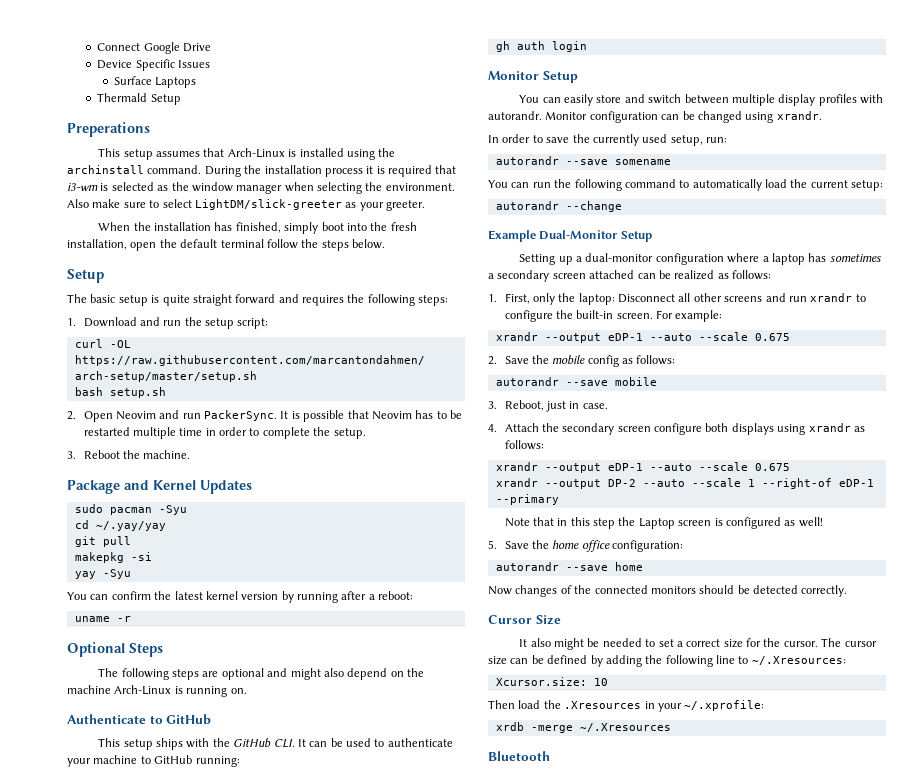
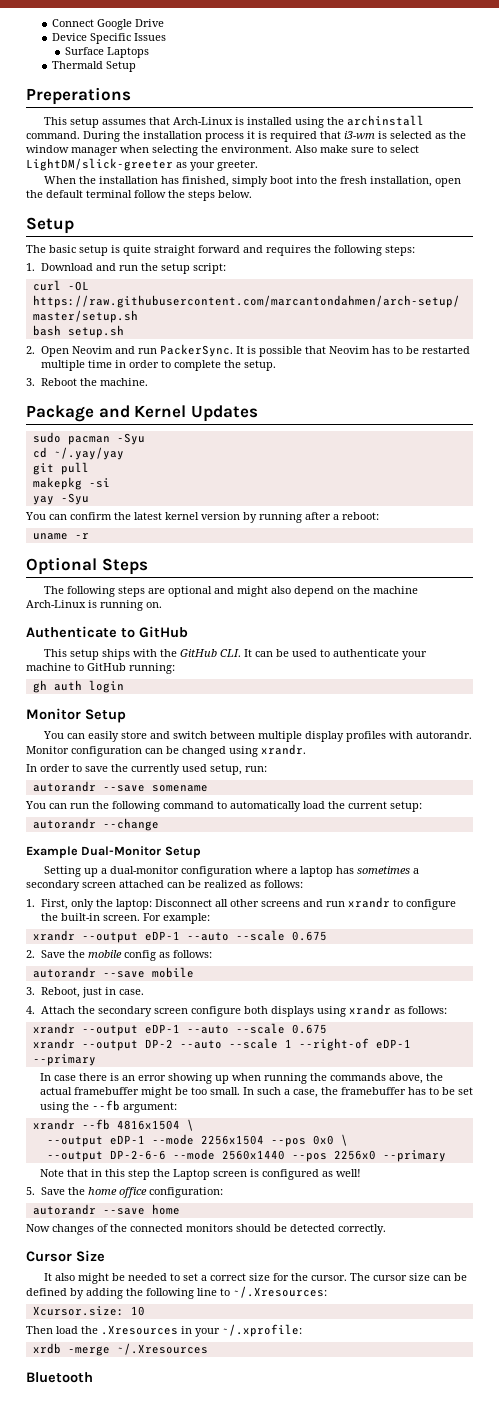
+ In case there is an error showing up when running the commands above, the actual framebuffer might be too small. In such a case, the framebuffer has to be set using the --fb argument:
+ xrandr --fb 4816x1504 \
+ --output eDP-1 --mode 2256x1504 --pos 0x0 \
+ --output DP-2-6-6 --mode 2560x1440 --pos 2256x0 --primary

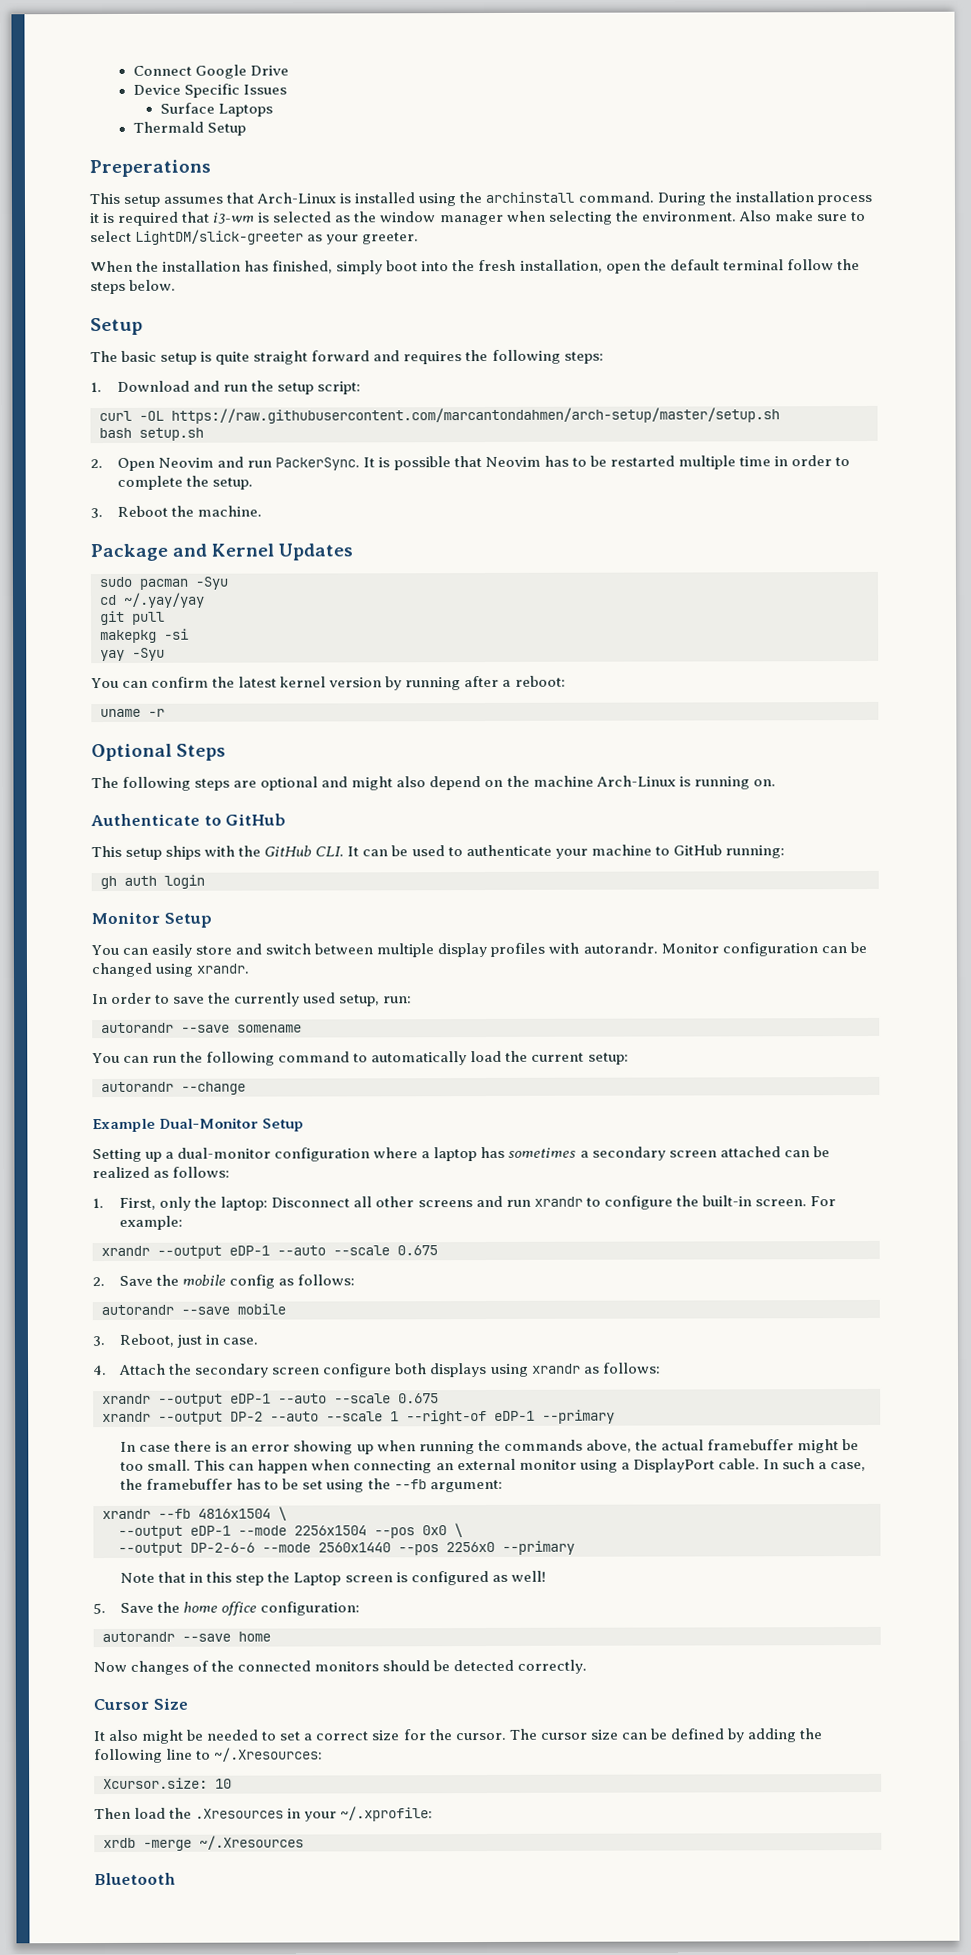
+ This can happen when connecting an external monitor using a DisplayPort cable.

